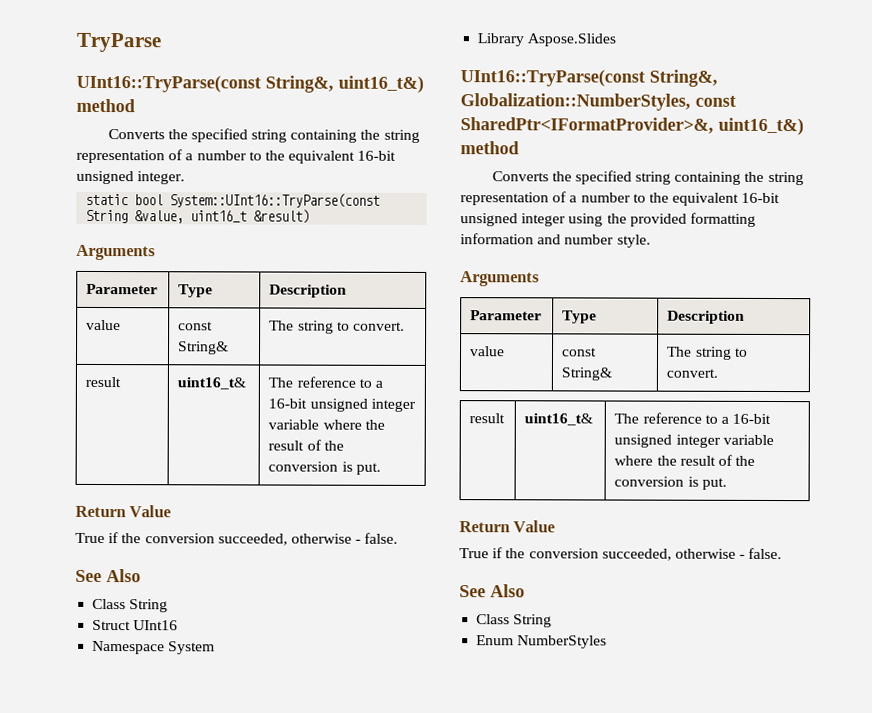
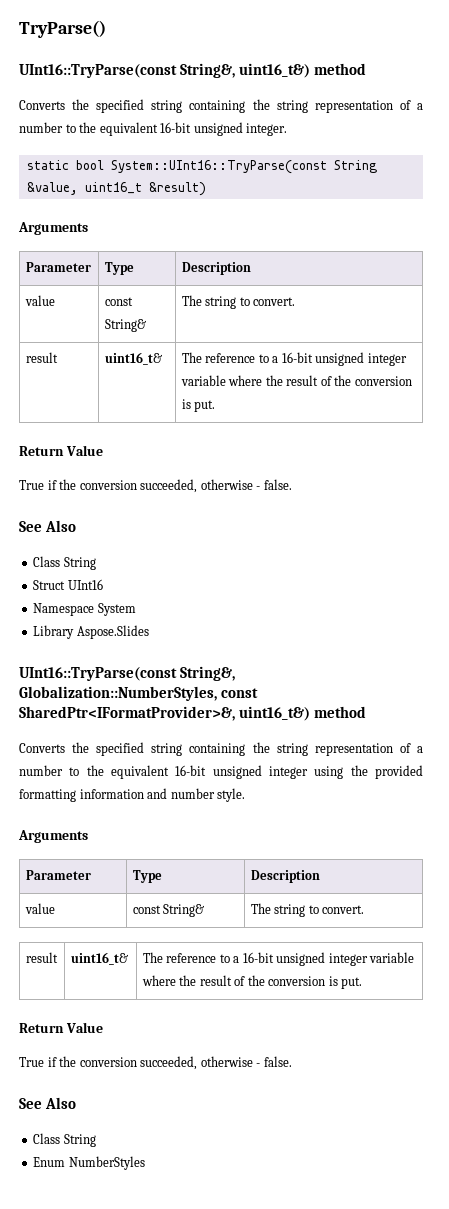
- TryParse
+ TryParse()

